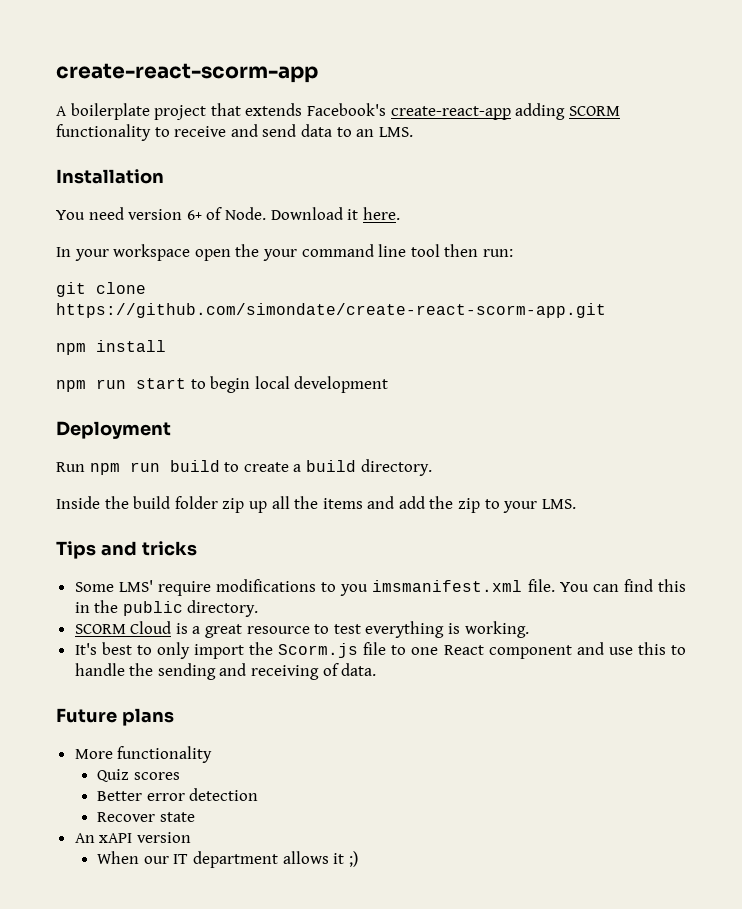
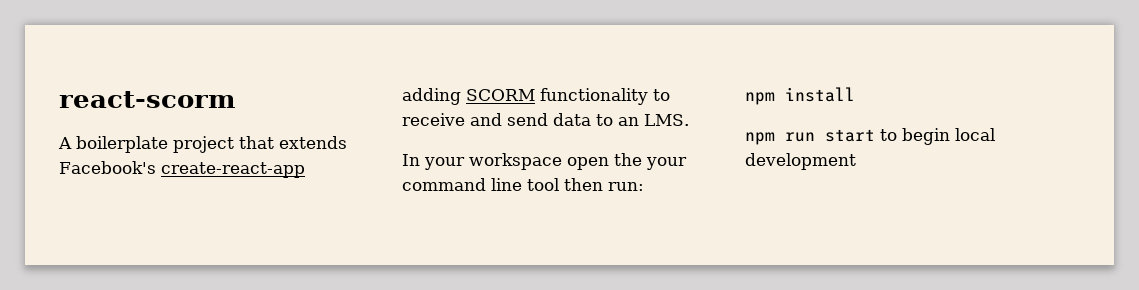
- create-react-scorm-app
+ react-scorm
- Installation
- You need version 6+ of Node. Download it here.
- git clone https://github.com/simondate/create-react-scorm-app.git
- Deployment
- Run npm run build to create a build directory.
- Inside the build folder zip up all the items and add the zip to your LMS.
- Tips and tricks
- Some LMS' require modifications to you imsmanifest.xml file. You can find this in the public directory.
- SCORM Cloud is a great resource to test everything is working.
- It's best to only import the Scorm.js file to one React component and use this to handle the sending and receiving of data.
- Future plans
- More functionality
- Quiz scores
- Better error detection
- Recover state
- An xAPI version
- When our IT department allows it ;)

